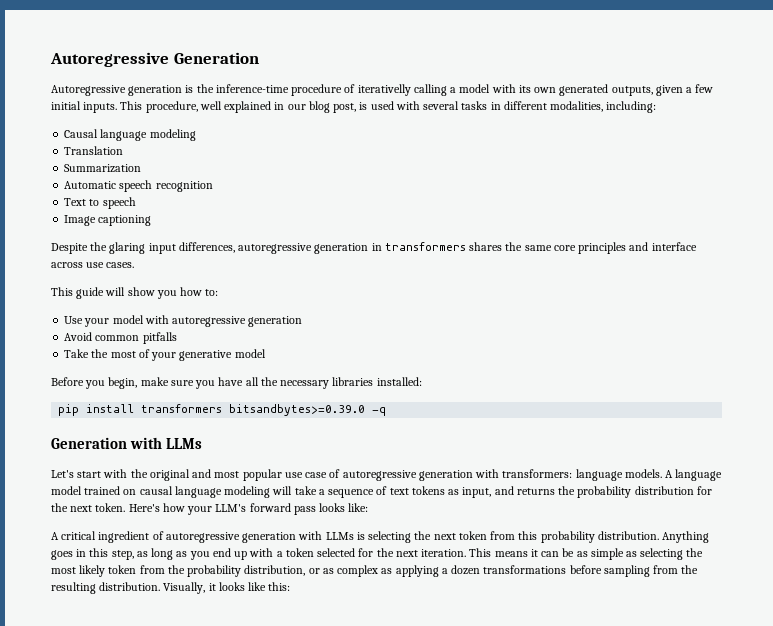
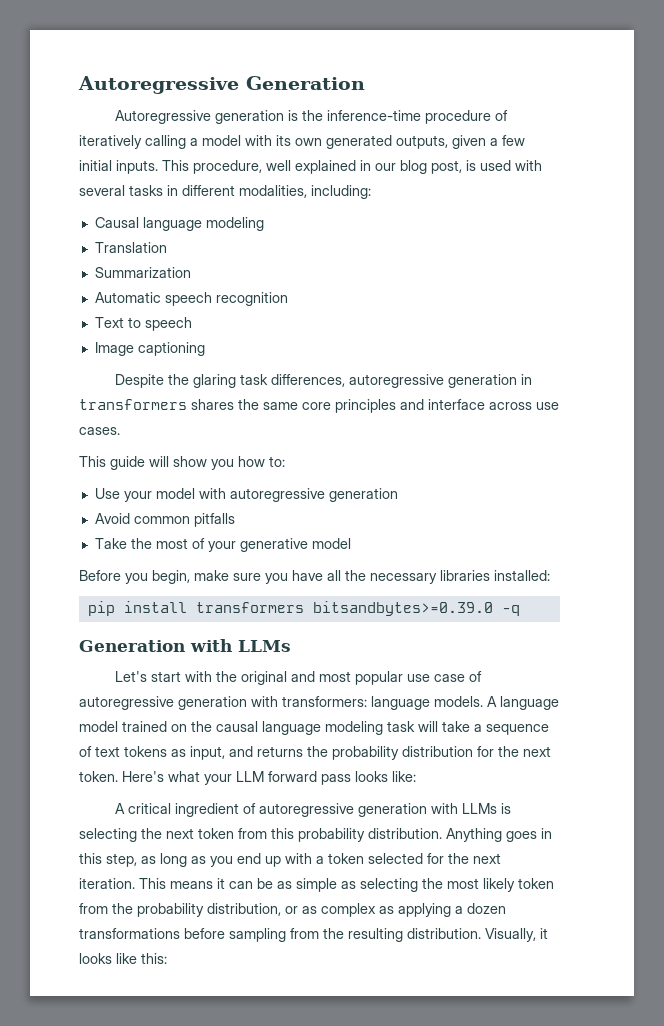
- Autoregressive generation is the inference-time procedure of iterativelly calling a model with its own generated outputs, given a few initial inputs.
+ Autoregressive generation is the inference-time procedure of iteratively calling a model with its own generated outputs, given a few initial inputs.
- Despite the glaring input differences, autoregressive generation in transformers shares the same core principles and interface across use cases.
+ Despite the glaring task differences, autoregressive generation in transformers shares the same core principles and interface across use cases.
- A language model trained on causal language modeling will take a sequence of text tokens as input, and returns the probability distribution for the next token.
+ A language model trained on the causal language modeling task will take a sequence of text tokens as input, and returns the probability distribution for the next token.
- Here's how your LLM's forward pass looks like:
+ Here's what your LLM forward pass looks like:

